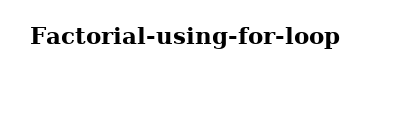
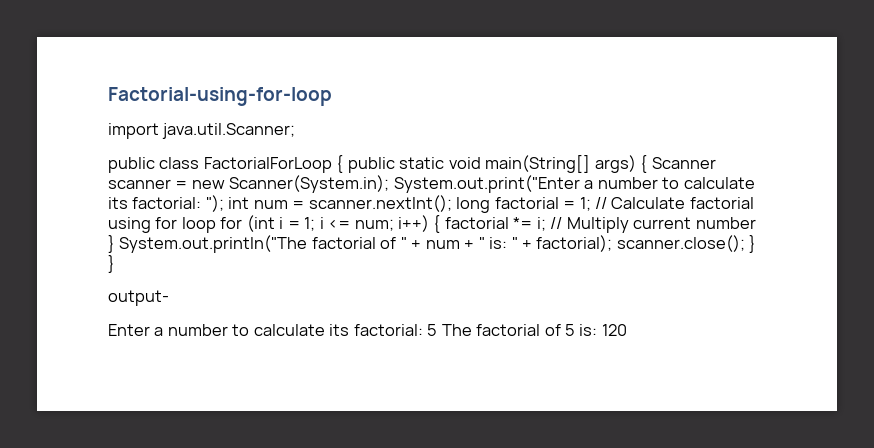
+ import java.util.Scanner;
+ public class FactorialForLoop { public static void main(String[] args) { Scanner scanner = new Scanner(System.in); System.out.print("Enter a number to calculate its factorial: "); int num = scanner.nextInt(); long factorial = 1; // Calculate factorial using for loop for (int i = 1; i <= num; i++) { factorial *= i; // Multiply current number } System.out.println("The factorial of " + num + " is: " + factorial); scanner.close(); } }
+ output-
+ Enter a number to calculate its factorial: 5 The factorial of 5 is: 120

